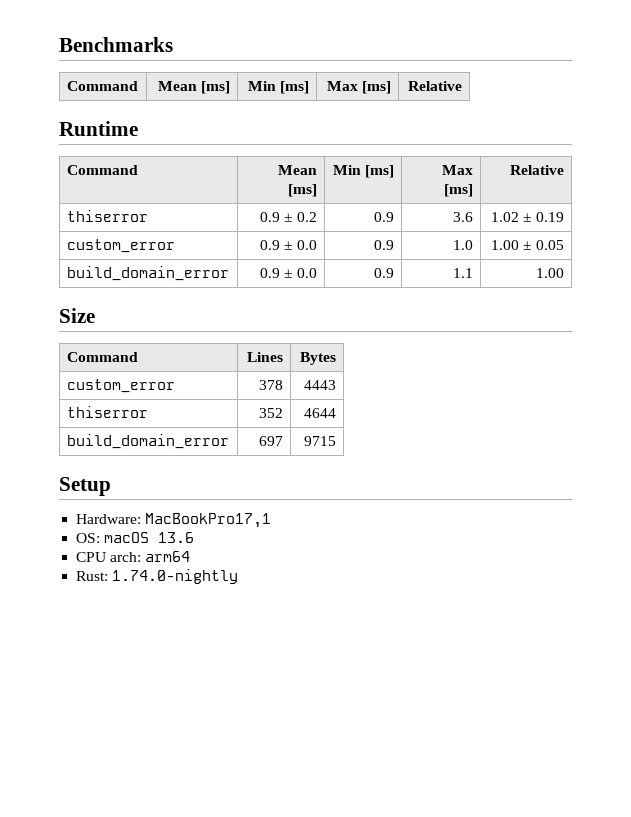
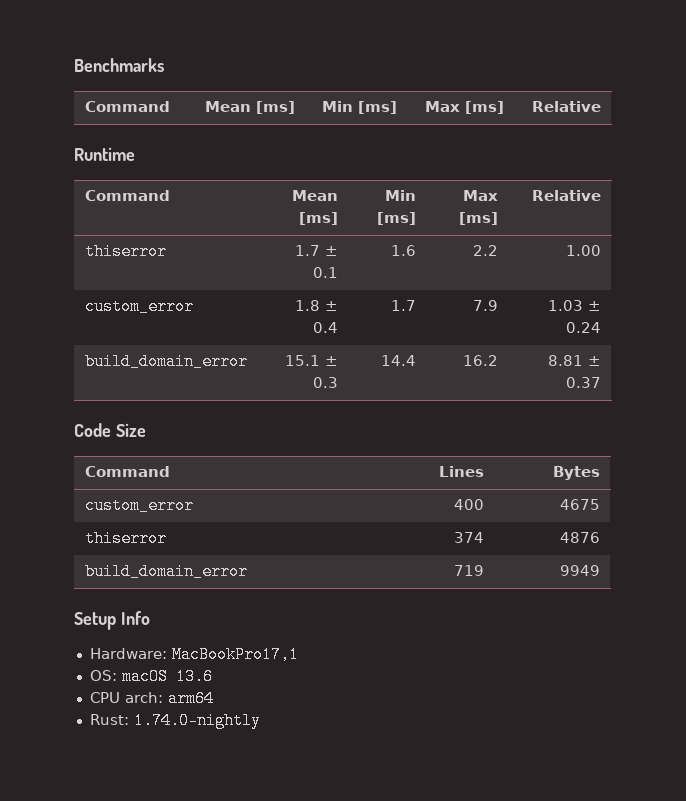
- thiserror | 0.9 ± 0.2 | 0.9 | 3.6 | 1.02 ± 0.19
- custom_error | 0.9 ± 0.0 | 0.9 | 1.0 | 1.00 ± 0.05
- build_domain_error | 0.9 ± 0.0 | 0.9 | 1.1 | 1.00
- Size
+ thiserror | 1.7 ± 0.1 | 1.6 | 2.2 | 1.00
+ custom_error | 1.8 ± 0.4 | 1.7 | 7.9 | 1.03 ± 0.24
+ build_domain_error | 15.1 ± 0.3 | 14.4 | 16.2 | 8.81 ± 0.37
+ Code Size
- custom_error | 378 | 4443
- thiserror | 352 | 4644
- build_domain_error | 697 | 9715
+ custom_error | 400 | 4675
+ thiserror | 374 | 4876
+ build_domain_error | 719 | 9949
- Setup
+ Setup Info

